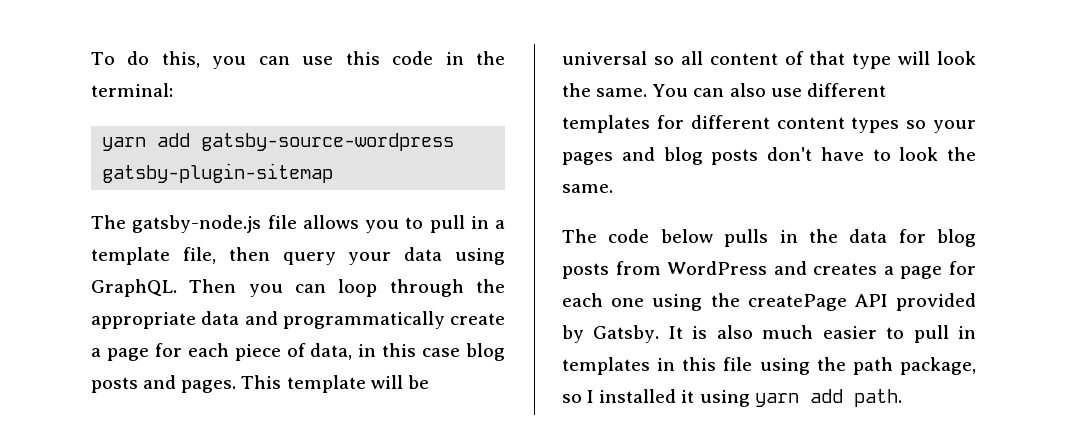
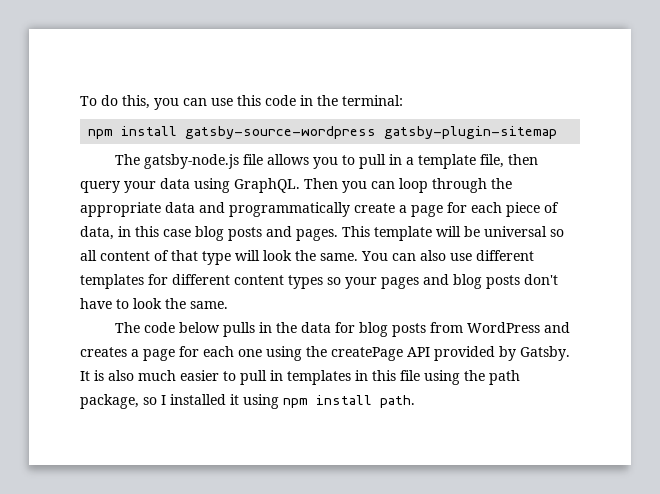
- yarn add gatsby-source-wordpress gatsby-plugin-sitemap
+ npm install gatsby-source-wordpress gatsby-plugin-sitemap
- It is also much easier to pull in templates in this file using the path package, so I installed it using yarn add path.
+ It is also much easier to pull in templates in this file using the path package, so I installed it using npm install path.

